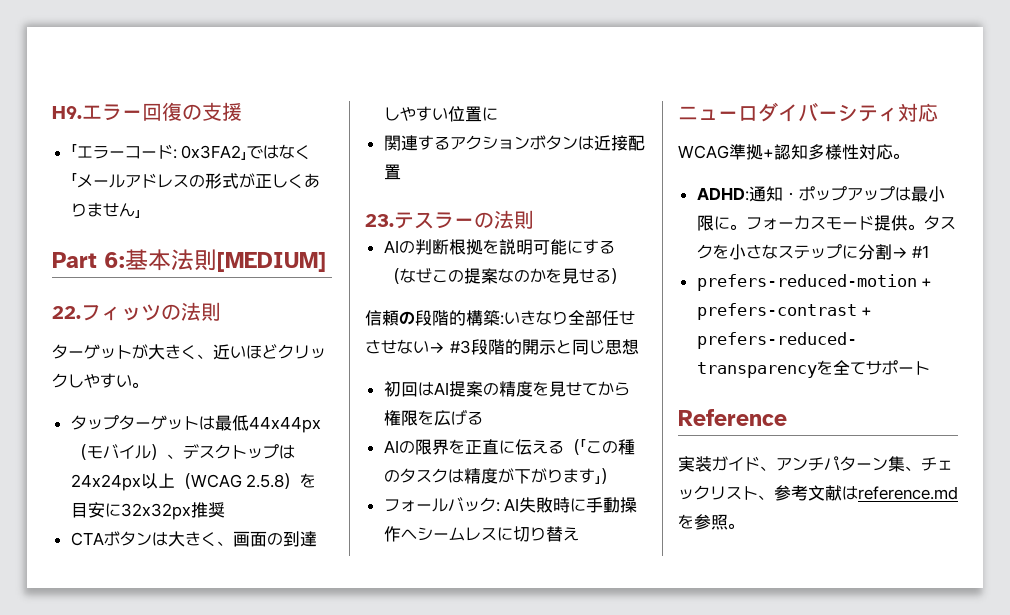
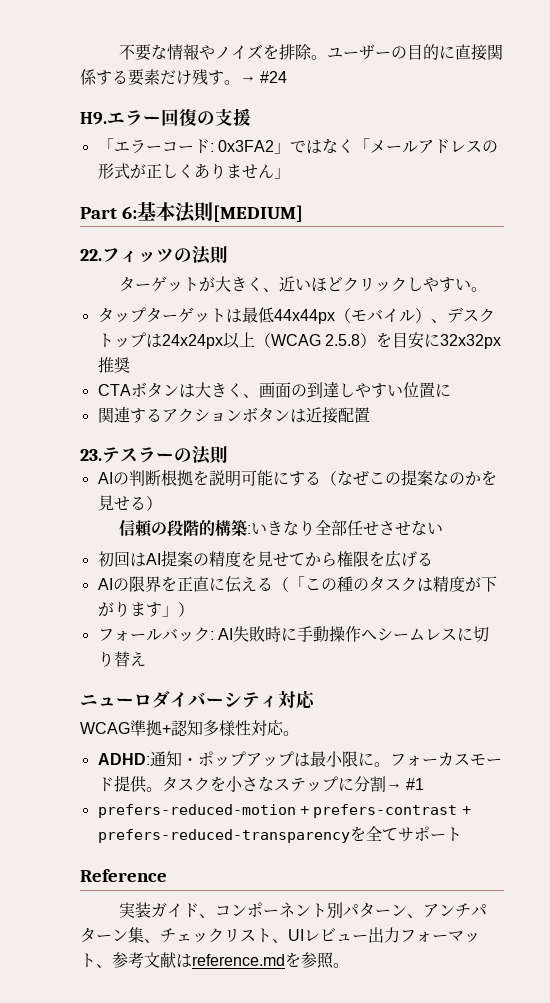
+ 不要な情報やノイズを排除。ユーザーの目的に直接関係する要素だけ残す。→ #24
- 信頼の段階的構築:いきなり全部任せさせない→ #3段階的開示と同じ思想
+ 信頼の段階的構築:いきなり全部任せさせない
- 実装ガイド、アンチパターン集、チェックリスト、参考文献はreference.mdを参照。
+ 実装ガイド、コンポーネント別パターン、アンチパターン集、チェックリスト、UIレビュー出力フォーマット、参考文献はreference.mdを参照。

